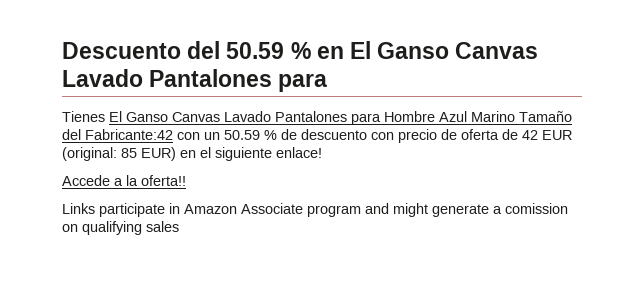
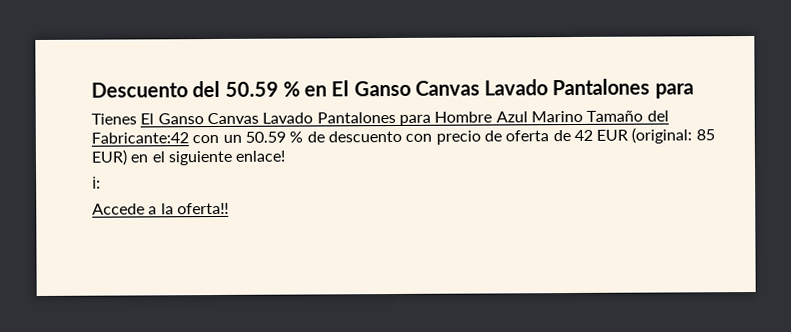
+ ℹ:
- Links participate in Amazon Associate program and might generate a comission on qualifying sales

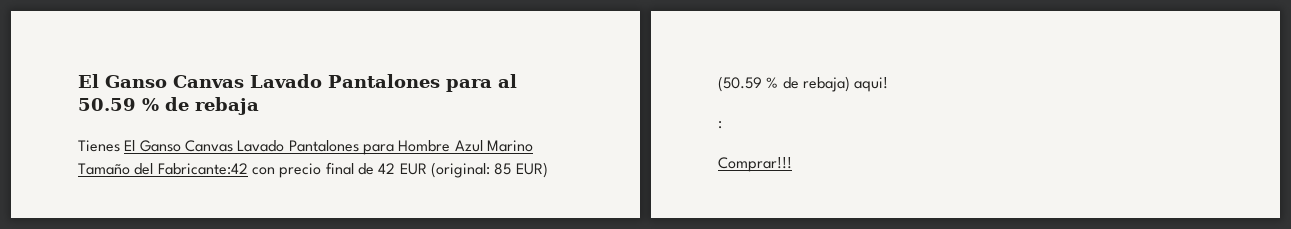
- Descuento del 50.59 % en El Ganso Canvas Lavado Pantalones para
+ El Ganso Canvas Lavado Pantalones para al 50.59 % de rebaja
- Tienes El Ganso Canvas Lavado Pantalones para Hombre Azul Marino Tamaño del Fabricante:42 con un 50.59 % de descuento con precio de oferta de 42 EUR (original: 85 EUR) en el siguiente enlace!
- ℹ:
- Accede a la oferta!!
+ Tienes El Ganso Canvas Lavado Pantalones para Hombre Azul Marino Tamaño del Fabricante:42 con precio final de 42 EUR (original: 85 EUR) (50.59 % de rebaja) aqui!
+ :
+ Comprar!!!

